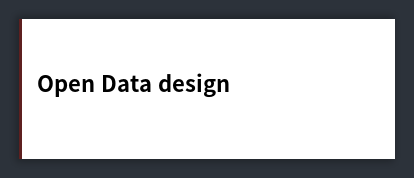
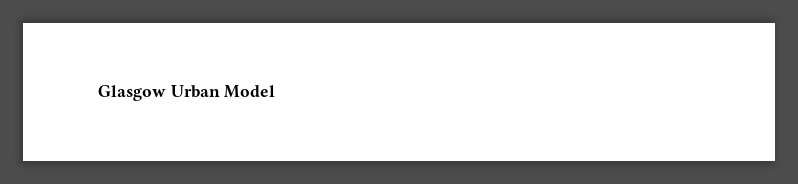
- Open Data design
+ Glasgow Urban Model

